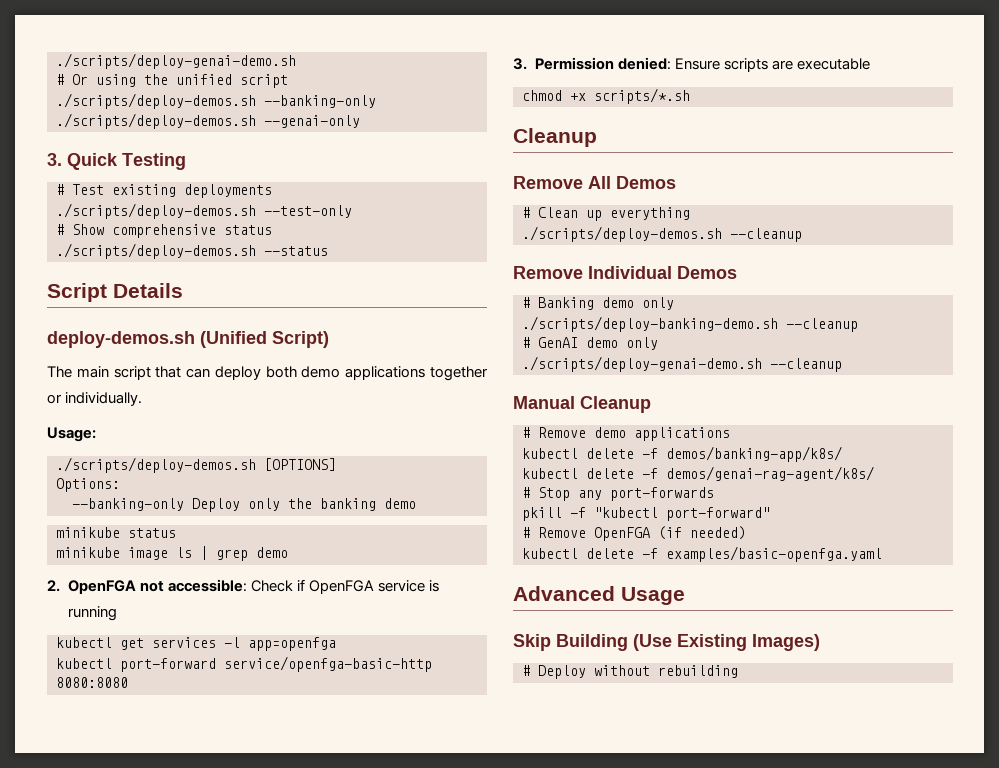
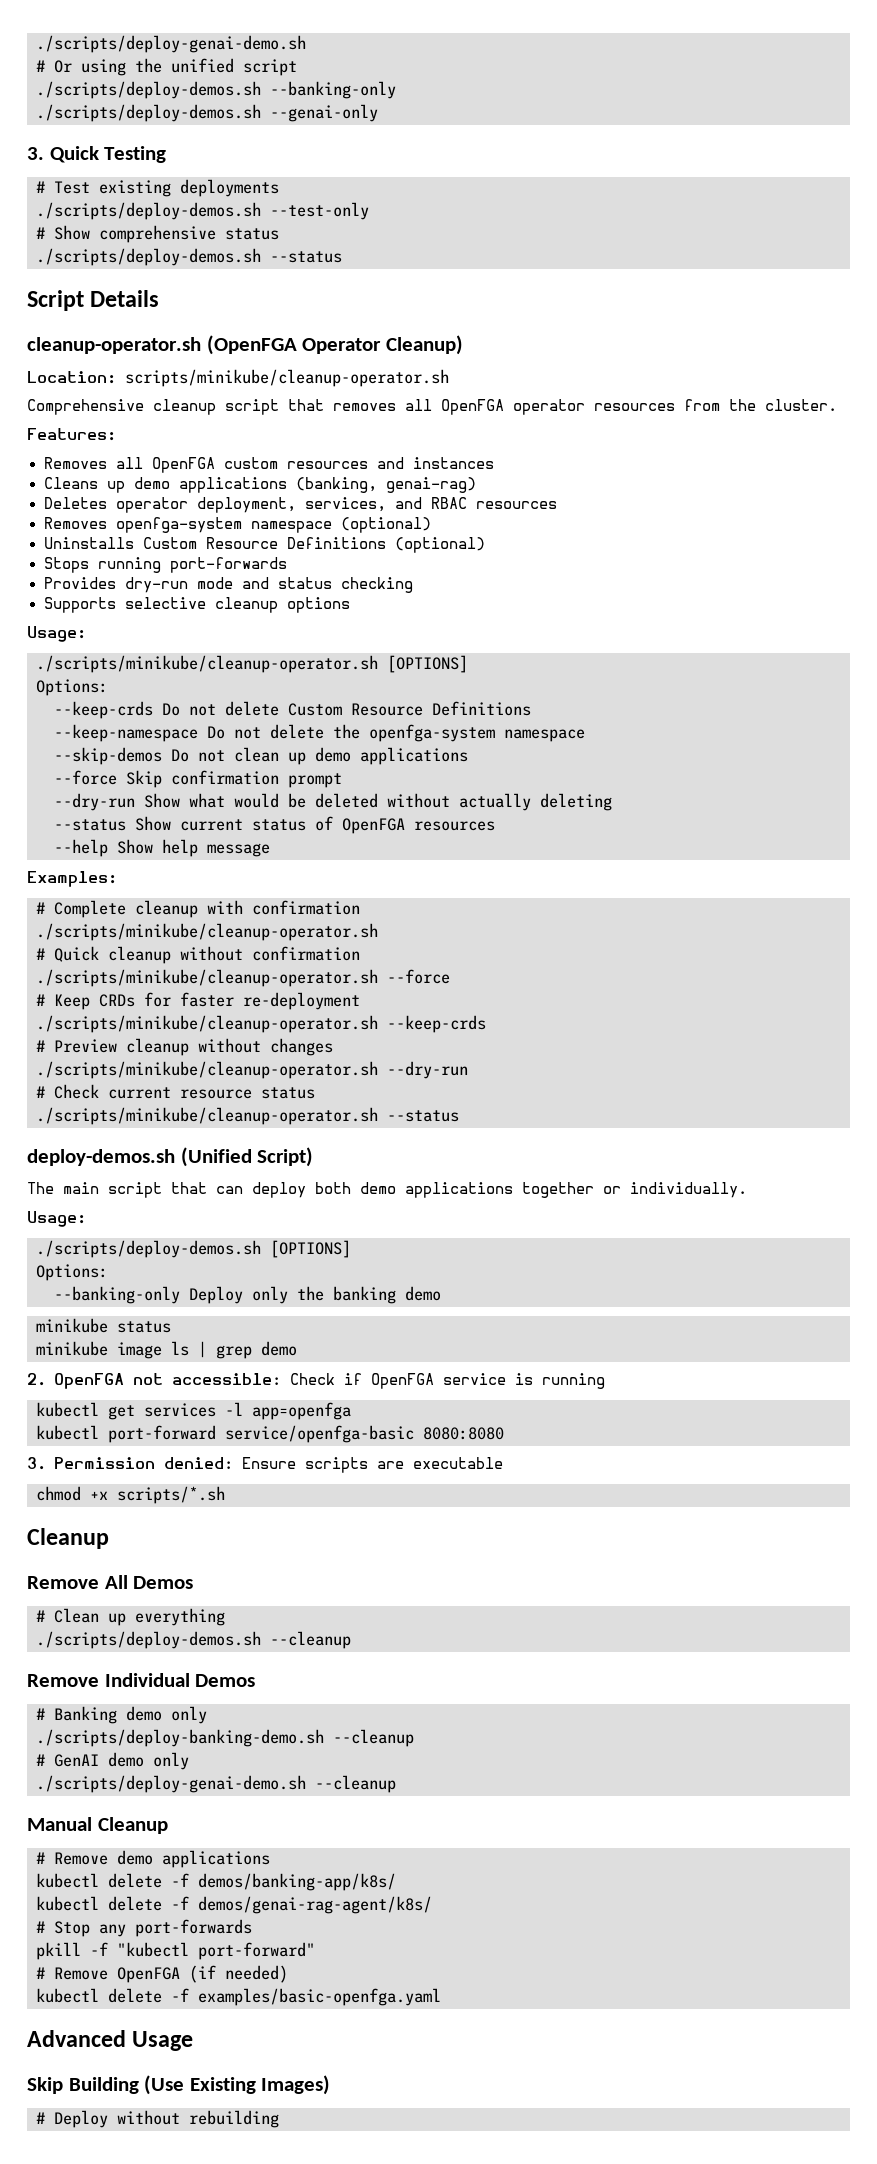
+ cleanup-operator.sh (OpenFGA Operator Cleanup)
+ Location: scripts/minikube/cleanup-operator.sh
+ Comprehensive cleanup script that removes all OpenFGA operator resources from the cluster.
+ Features:
+ Removes all OpenFGA custom resources and instances
+ Cleans up demo applications (banking, genai-rag)
+ Deletes operator deployment, services, and RBAC resources
+ Removes openfga-system namespace (optional)
+ Uninstalls Custom Resource Definitions (optional)
+ Stops running port-forwards
+ Provides dry-run mode and status checking
+ Supports selective cleanup options
+ Usage:
+ ./scripts/minikube/cleanup-operator.sh [OPTIONS]
+ Options:
+ --keep-crds Do not delete Custom Resource Definitions
+ --keep-namespace Do not delete the openfga-system namespace
+ --skip-demos Do not clean up demo applications
+ --force Skip confirmation prompt
+ --dry-run Show what would be deleted without actually deleting
+ --status Show current status of OpenFGA resources
+ --help Show help message
+ Examples:
+ # Complete cleanup with confirmation
+ ./scripts/minikube/cleanup-operator.sh
+ # Quick cleanup without confirmation
+ ./scripts/minikube/cleanup-operator.sh --force
+ # Keep CRDs for faster re-deployment
+ ./scripts/minikube/cleanup-operator.sh --keep-crds
+ # Preview cleanup without changes
+ ./scripts/minikube/cleanup-operator.sh --dry-run
+ # Check current resource status
+ ./scripts/minikube/cleanup-operator.sh --status
- kubectl port-forward service/openfga-basic-http 8080:8080
+ kubectl port-forward service/openfga-basic 8080:8080

